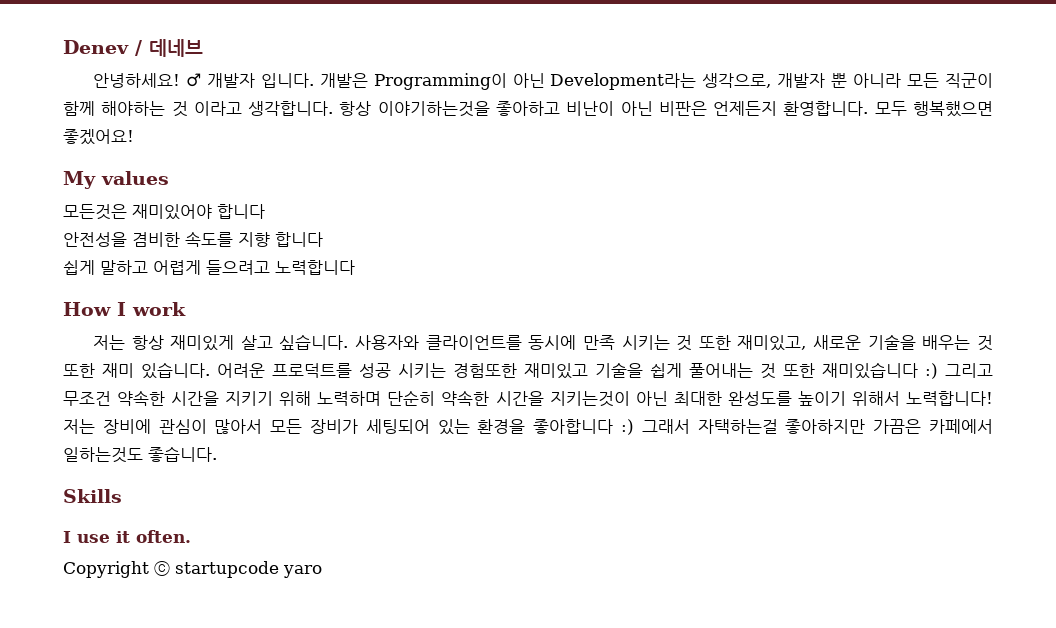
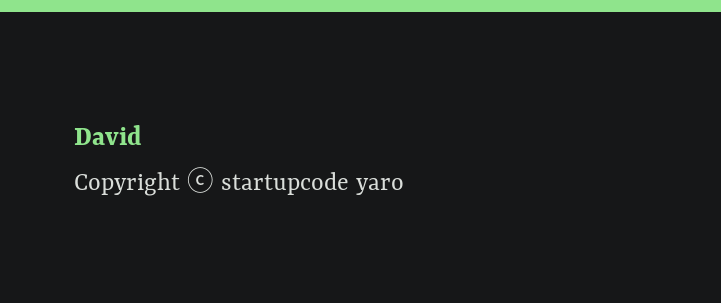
- Denev / 데네브
- 안녕하세요! ♂ 개발자 입니다. 개발은 Programming이 아닌 Development라는 생각으로, 개발자 뿐 아니라 모든 직군이 함께 해야하는 것 이라고 생각합니다. 항상 이야기하는것을 좋아하고 비난이 아닌 비판은 언제든지 환영합니다. 모두 행복했으면 좋겠어요!
- My values
- 모든것은 재미있어야 합니다
- 안전성을 겸비한 속도를 지향 합니다
- 쉽게 말하고 어렵게 들으려고 노력합니다
- How I work
- 저는 항상 재미있게 살고 싶습니다. 사용자와 클라이언트를 동시에 만족 시키는 것 또한 재미있고, 새로운 기술을 배우는 것 또한 재미 있습니다. 어려운 프로덕트를 성공 시키는 경험또한 재미있고 기술을 쉽게 풀어내는 것 또한 재미있습니다 :) 그리고 무조건 약속한 시간을 지키기 위해 노력하며 단순히 약속한 시간을 지키는것이 아닌 최대한 완성도를 높이기 위해서 노력합니다! 저는 장비에 관심이 많아서 모든 장비가 세팅되어 있는 환경을 좋아합니다 :) 그래서 자택하는걸 좋아하지만 가끔은 카페에서 일하는것도 좋습니다.
- Skills
- I use it often.
+ David

